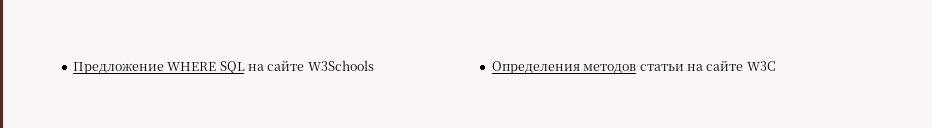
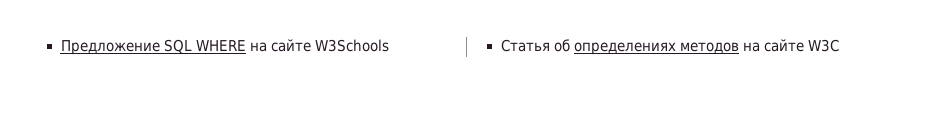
- Предложение WHERE SQL на сайте W3Schools
+ Предложение SQL WHERE на сайте W3Schools
- Определения методов статьи на сайте W3C
+ Статья об определениях методов на сайте W3C

